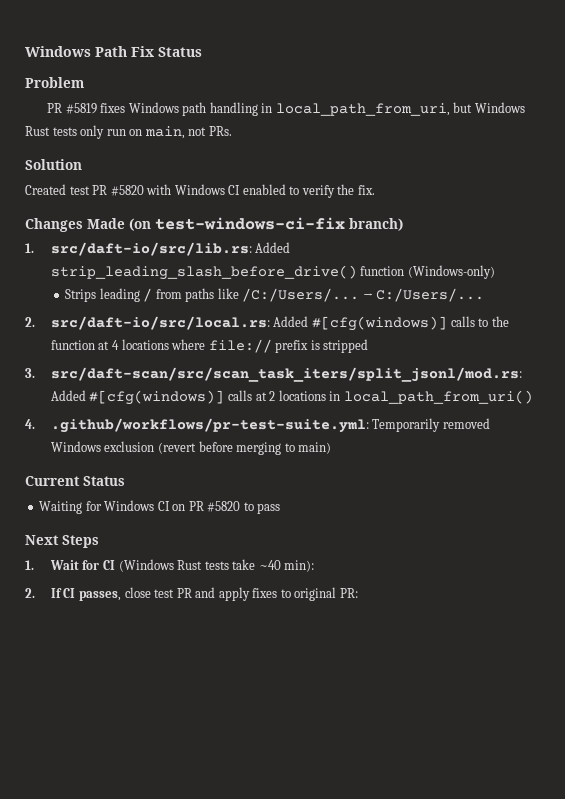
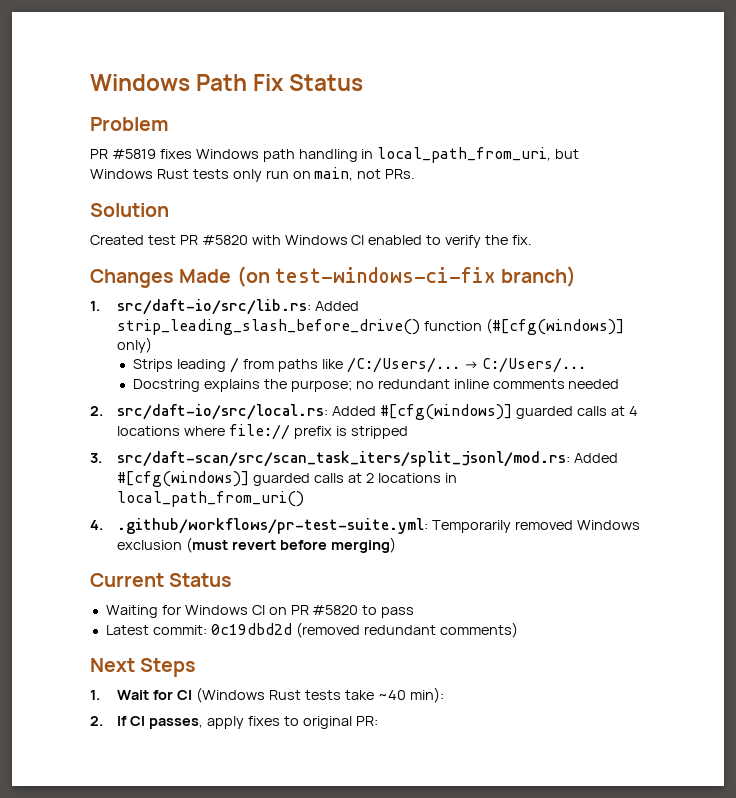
- 1. src/daft-io/src/lib.rs: Added strip_leading_slash_before_drive() function (Windows-only)
+ 1. src/daft-io/src/lib.rs: Added strip_leading_slash_before_drive() function (#[cfg(windows)] only)
+ Docstring explains the purpose; no redundant inline comments needed
- 2. src/daft-io/src/local.rs: Added #[cfg(windows)] calls to the function at 4 locations where file:// prefix is stripped
+ 2. src/daft-io/src/local.rs: Added #[cfg(windows)] guarded calls at 4 locations where file:// prefix is stripped
- 3. src/daft-scan/src/scan_task_iters/split_jsonl/mod.rs: Added #[cfg(windows)] calls at 2 locations in local_path_from_uri()
+ 3. src/daft-scan/src/scan_task_iters/split_jsonl/mod.rs: Added #[cfg(windows)] guarded calls at 2 locations in local_path_from_uri()
- 4. .github/workflows/pr-test-suite.yml: Temporarily removed Windows exclusion (revert before merging to main)
+ 4. .github/workflows/pr-test-suite.yml: Temporarily removed Windows exclusion (must revert before merging)
+ Latest commit: 0c19dbd2d (removed redundant comments)
- 2. If CI passes, close test PR and apply fixes to original PR:
+ 2. If CI passes, apply fixes to original PR:

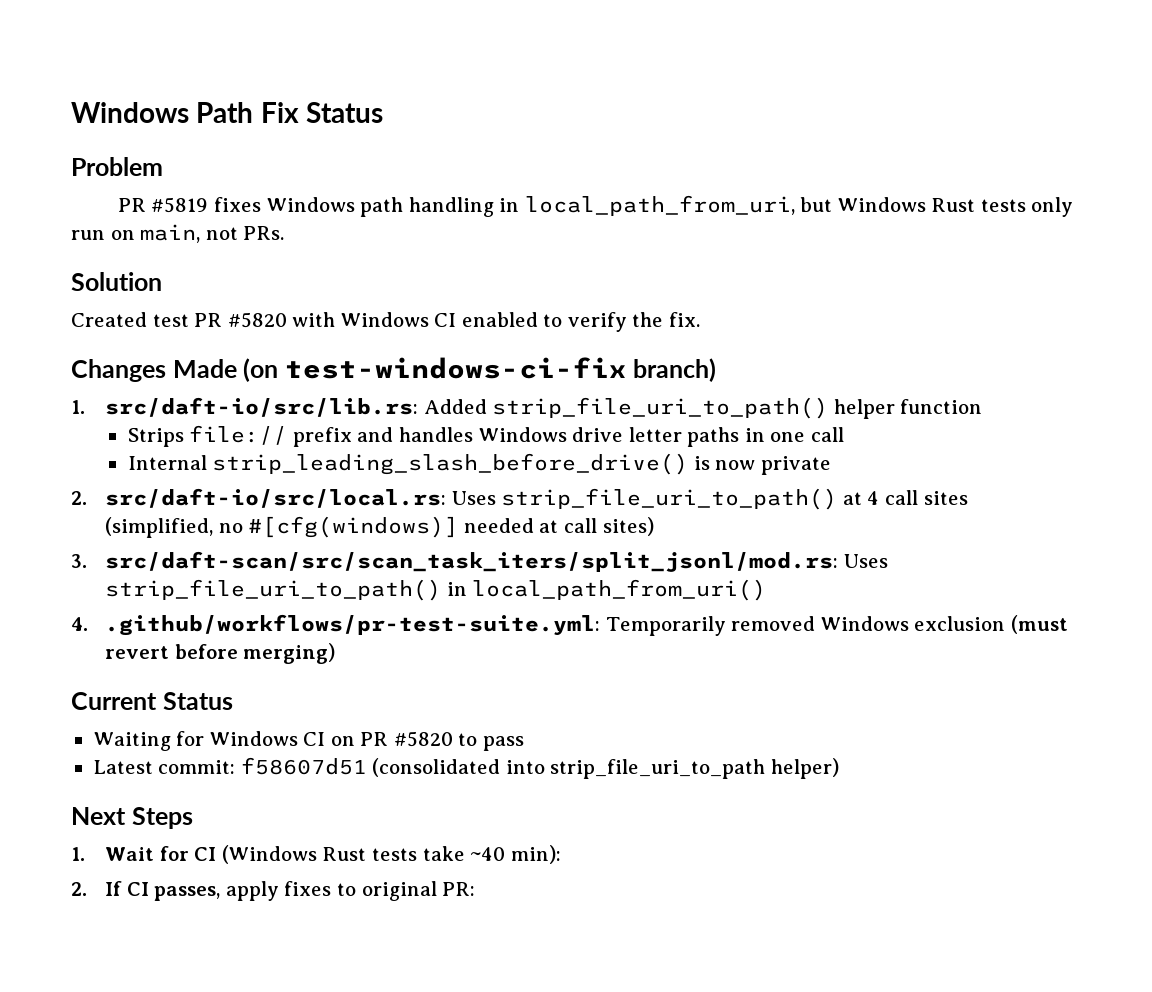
- 1. src/daft-io/src/lib.rs: Added strip_leading_slash_before_drive() function (#[cfg(windows)] only)
+ 1. src/daft-io/src/lib.rs: Added strip_file_uri_to_path() helper function
- Strips leading / from paths like /C:/Users/... → C:/Users/...
- Docstring explains the purpose; no redundant inline comments needed
- 2. src/daft-io/src/local.rs: Added #[cfg(windows)] guarded calls at 4 locations where file:// prefix is stripped
- 3. src/daft-scan/src/scan_task_iters/split_jsonl/mod.rs: Added #[cfg(windows)] guarded calls at 2 locations in local_path_from_uri()
+ Strips file:// prefix and handles Windows drive letter paths in one call
+ Internal strip_leading_slash_before_drive() is now private
+ 2. src/daft-io/src/local.rs: Uses strip_file_uri_to_path() at 4 call sites (simplified, no #[cfg(windows)] needed at call sites)
+ 3. src/daft-scan/src/scan_task_iters/split_jsonl/mod.rs: Uses strip_file_uri_to_path() in local_path_from_uri()
- Latest commit: 0c19dbd2d (removed redundant comments)
+ Latest commit: f58607d51 (consolidated into strip_file_uri_to_path helper)

